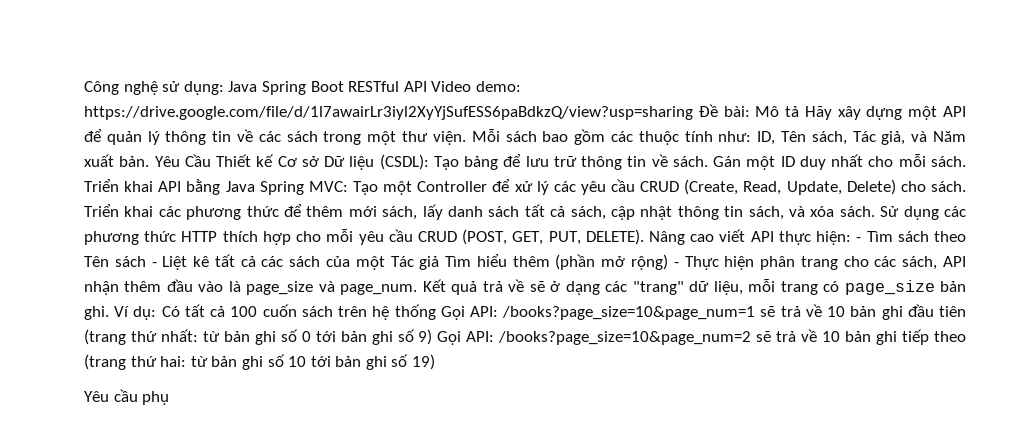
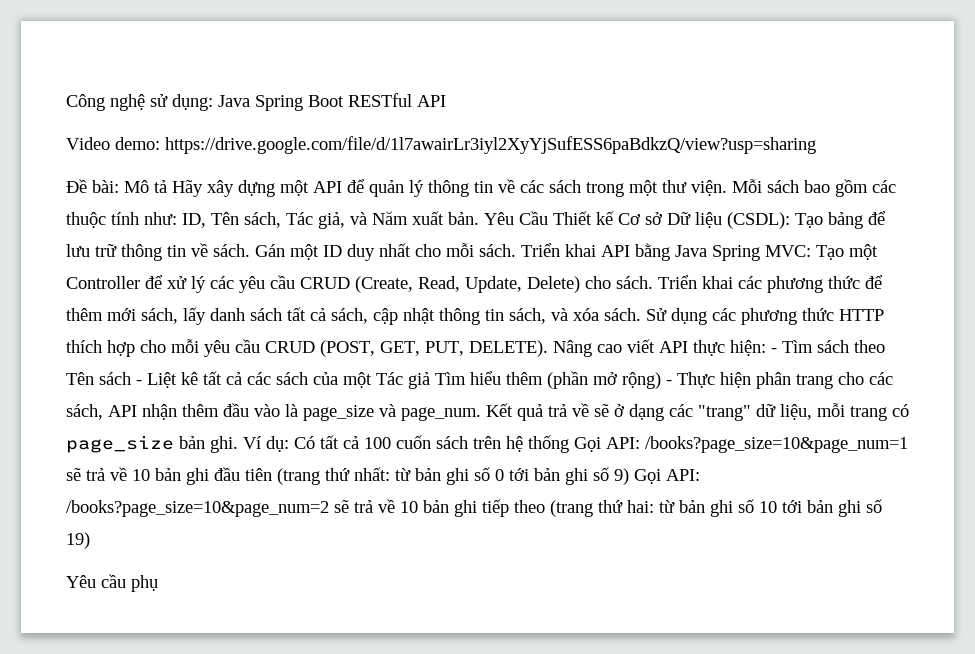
- Công nghệ sử dụng: Java Spring Boot RESTful API Video demo: https://drive.google.com/file/d/1l7awairLr3iyl2XyYjSufESS6paBdkzQ/view?usp=sharing Đề bài: Mô tả Hãy xây dựng một API để quản lý thông tin về các sách trong một thư viện.
+ Công nghệ sử dụng: Java Spring Boot RESTful API
+ Video demo: https://drive.google.com/file/d/1l7awairLr3iyl2XyYjSufESS6paBdkzQ/view?usp=sharing
+ Đề bài: Mô tả Hãy xây dựng một API để quản lý thông tin về các sách trong một thư viện.

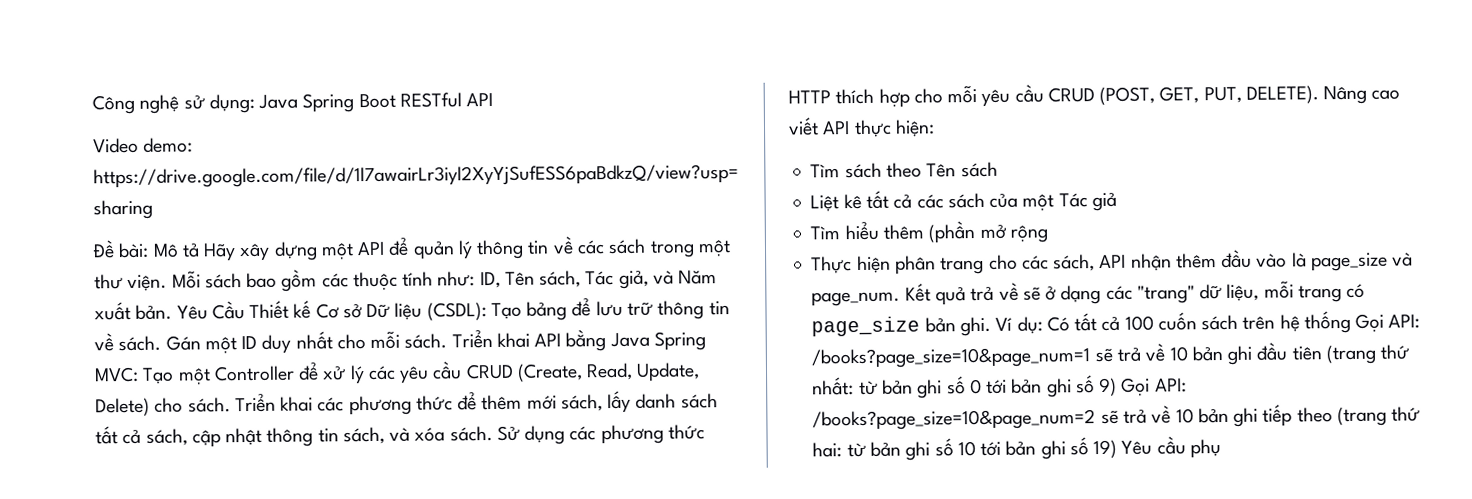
- Nâng cao viết API thực hiện: - Tìm sách theo Tên sách - Liệt kê tất cả các sách của một Tác giả Tìm hiểu thêm (phần mở rộng) - Thực hiện phân trang cho các sách, API nhận thêm đầu vào là page_size và page_num.
+ Nâng cao viết API thực hiện:
+ Tìm sách theo Tên sách
+ Liệt kê tất cả các sách của một Tác giả
+ Tìm hiểu thêm (phần mở rộng
+ Thực hiện phân trang cho các sách, API nhận thêm đầu vào là page_size và page_num.
- từ bản ghi số 10 tới bản ghi số 19)
- Yêu cầu phụ
+ từ bản ghi số 10 tới bản ghi số 19) Yêu cầu phụ

